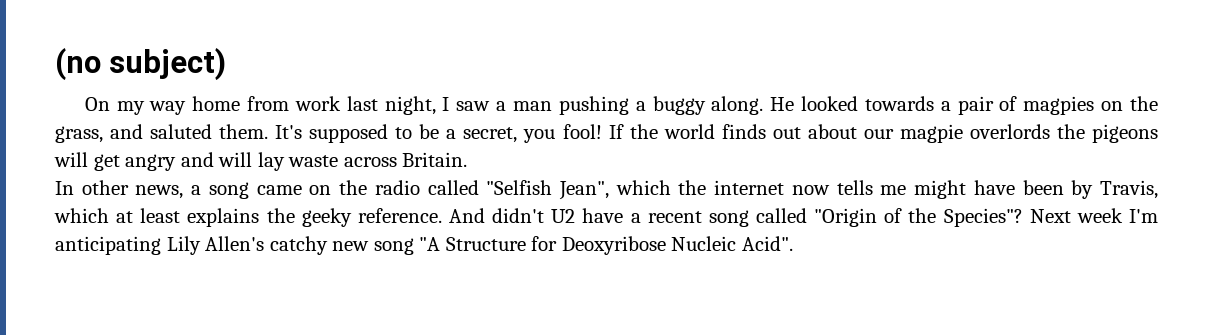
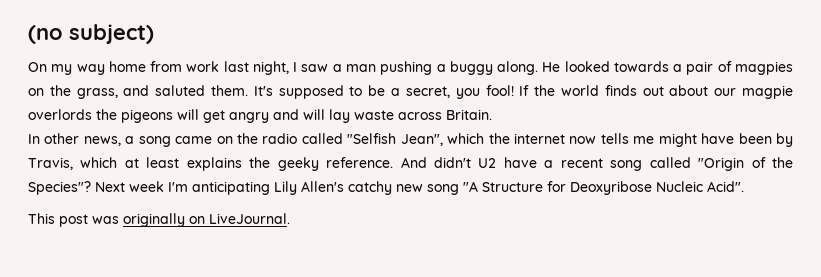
+ This post was originally on LiveJournal.

